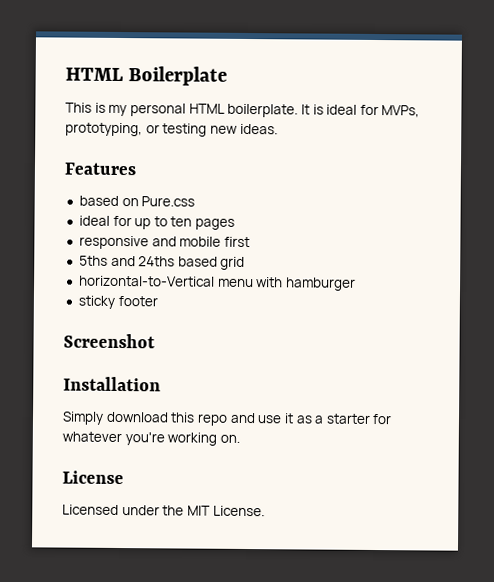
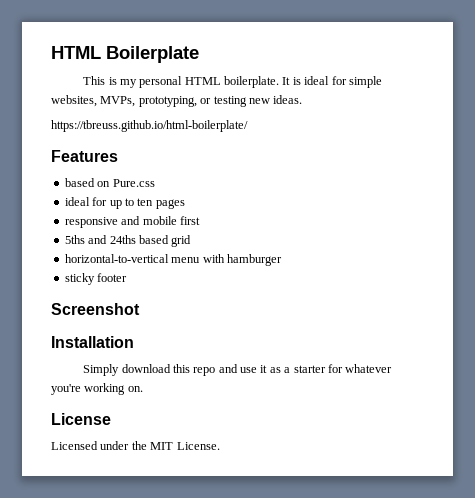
- It is ideal for MVPs, prototyping, or testing new ideas.
+ It is ideal for simple websites, MVPs, prototyping, or testing new ideas.
+ https://tbreuss.github.io/html-boilerplate/
- horizontal-to-Vertical menu with hamburger
+ horizontal-to-vertical menu with hamburger

